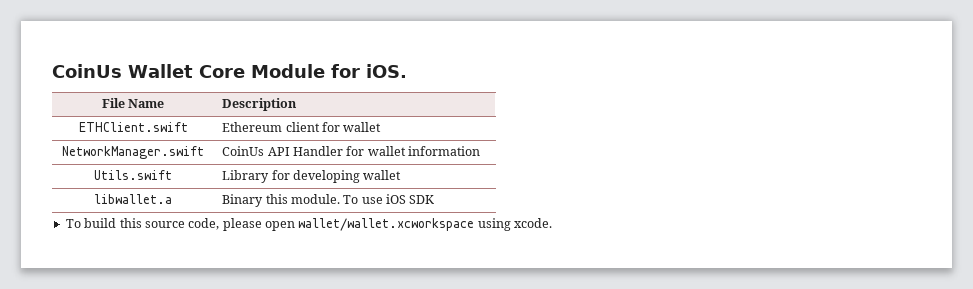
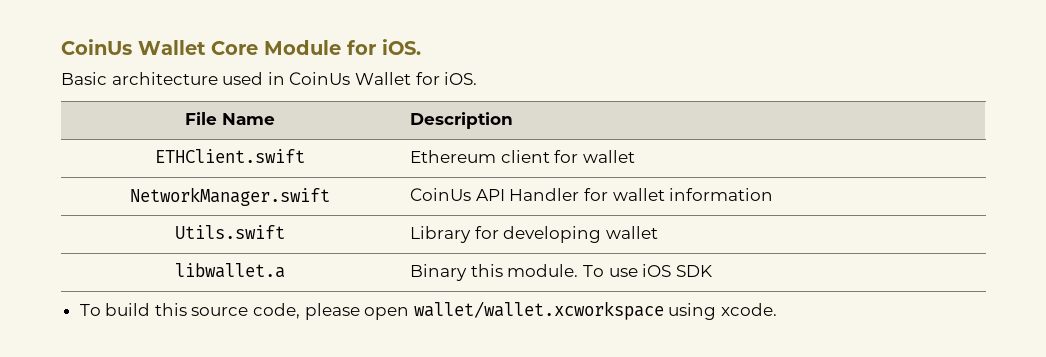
+ Basic architecture used in CoinUs Wallet for iOS.

